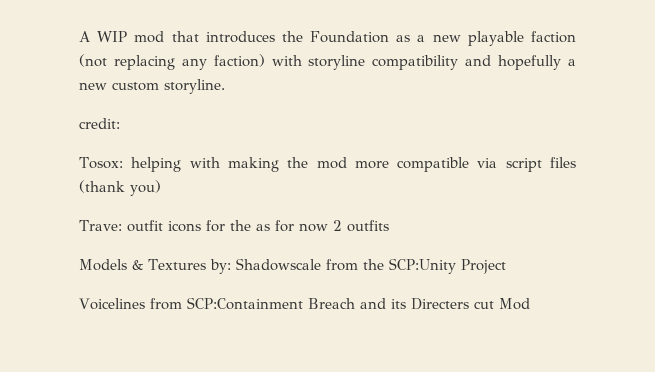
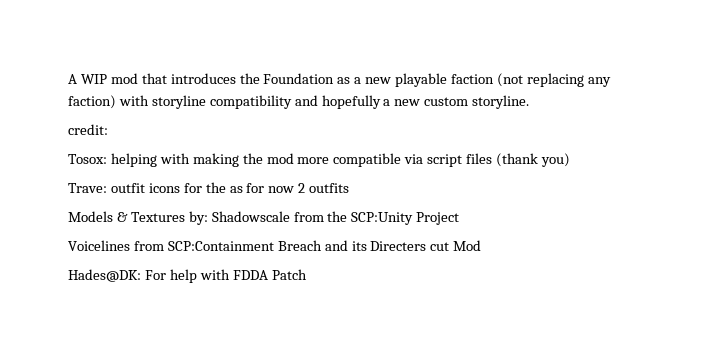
+ Hades@DK: For help with FDDA Patch

